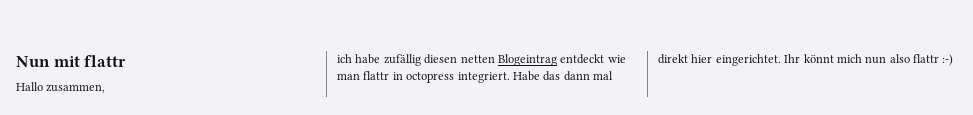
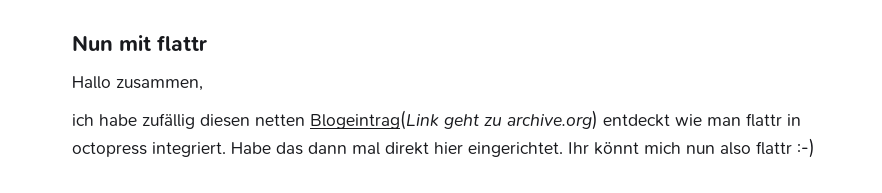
- ich habe zufällig diesen netten Blogeintrag entdeckt wie man flattr in octopress integriert.
+ ich habe zufällig diesen netten Blogeintrag(Link geht zu archive.org) entdeckt wie man flattr in octopress integriert.

